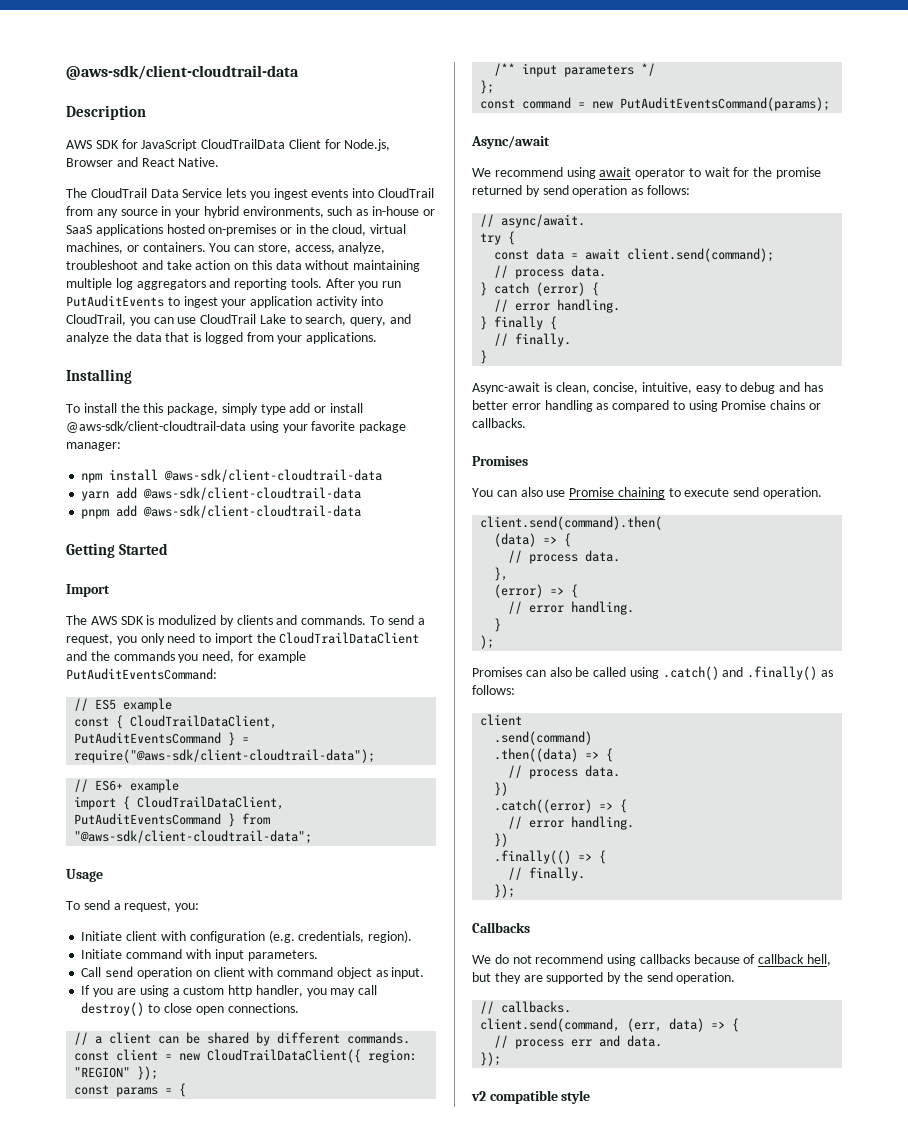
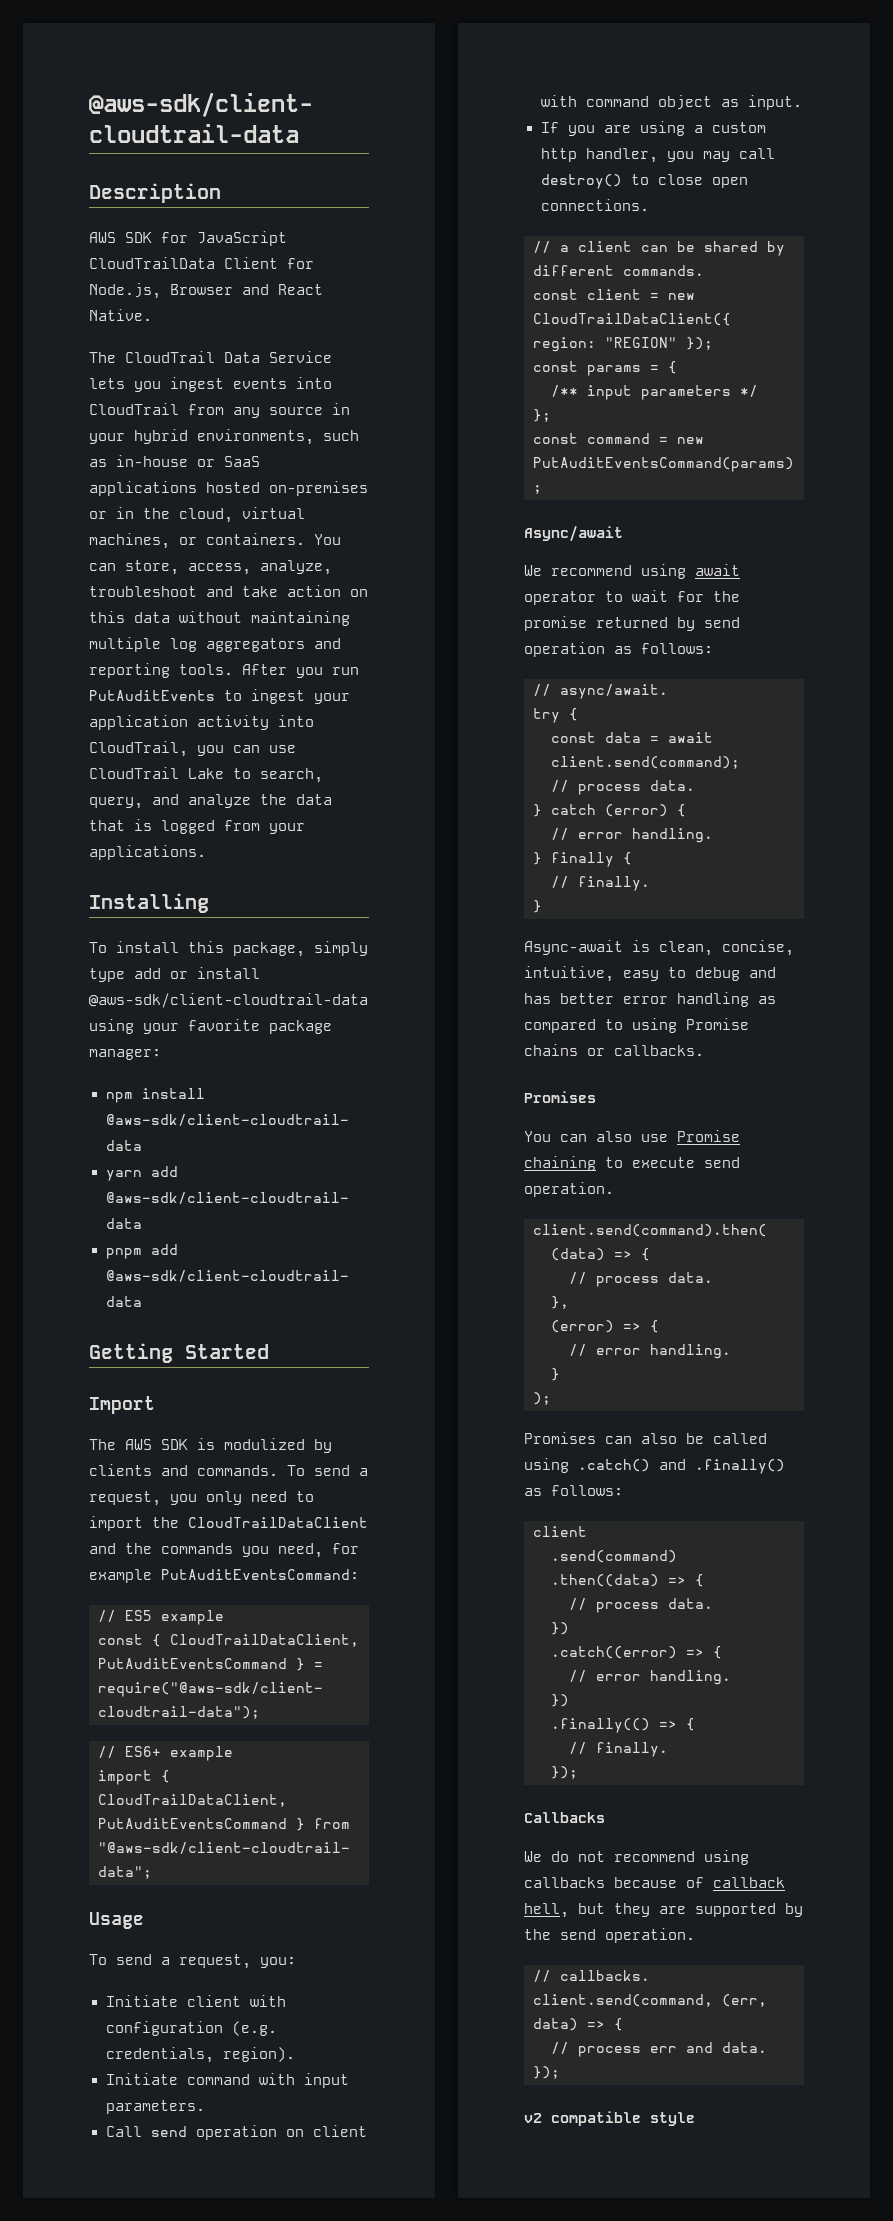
- To install the this package, simply type add or install @aws-sdk/client-cloudtrail-data using your favorite package manager:
+ To install this package, simply type add or install @aws-sdk/client-cloudtrail-data using your favorite package manager:

